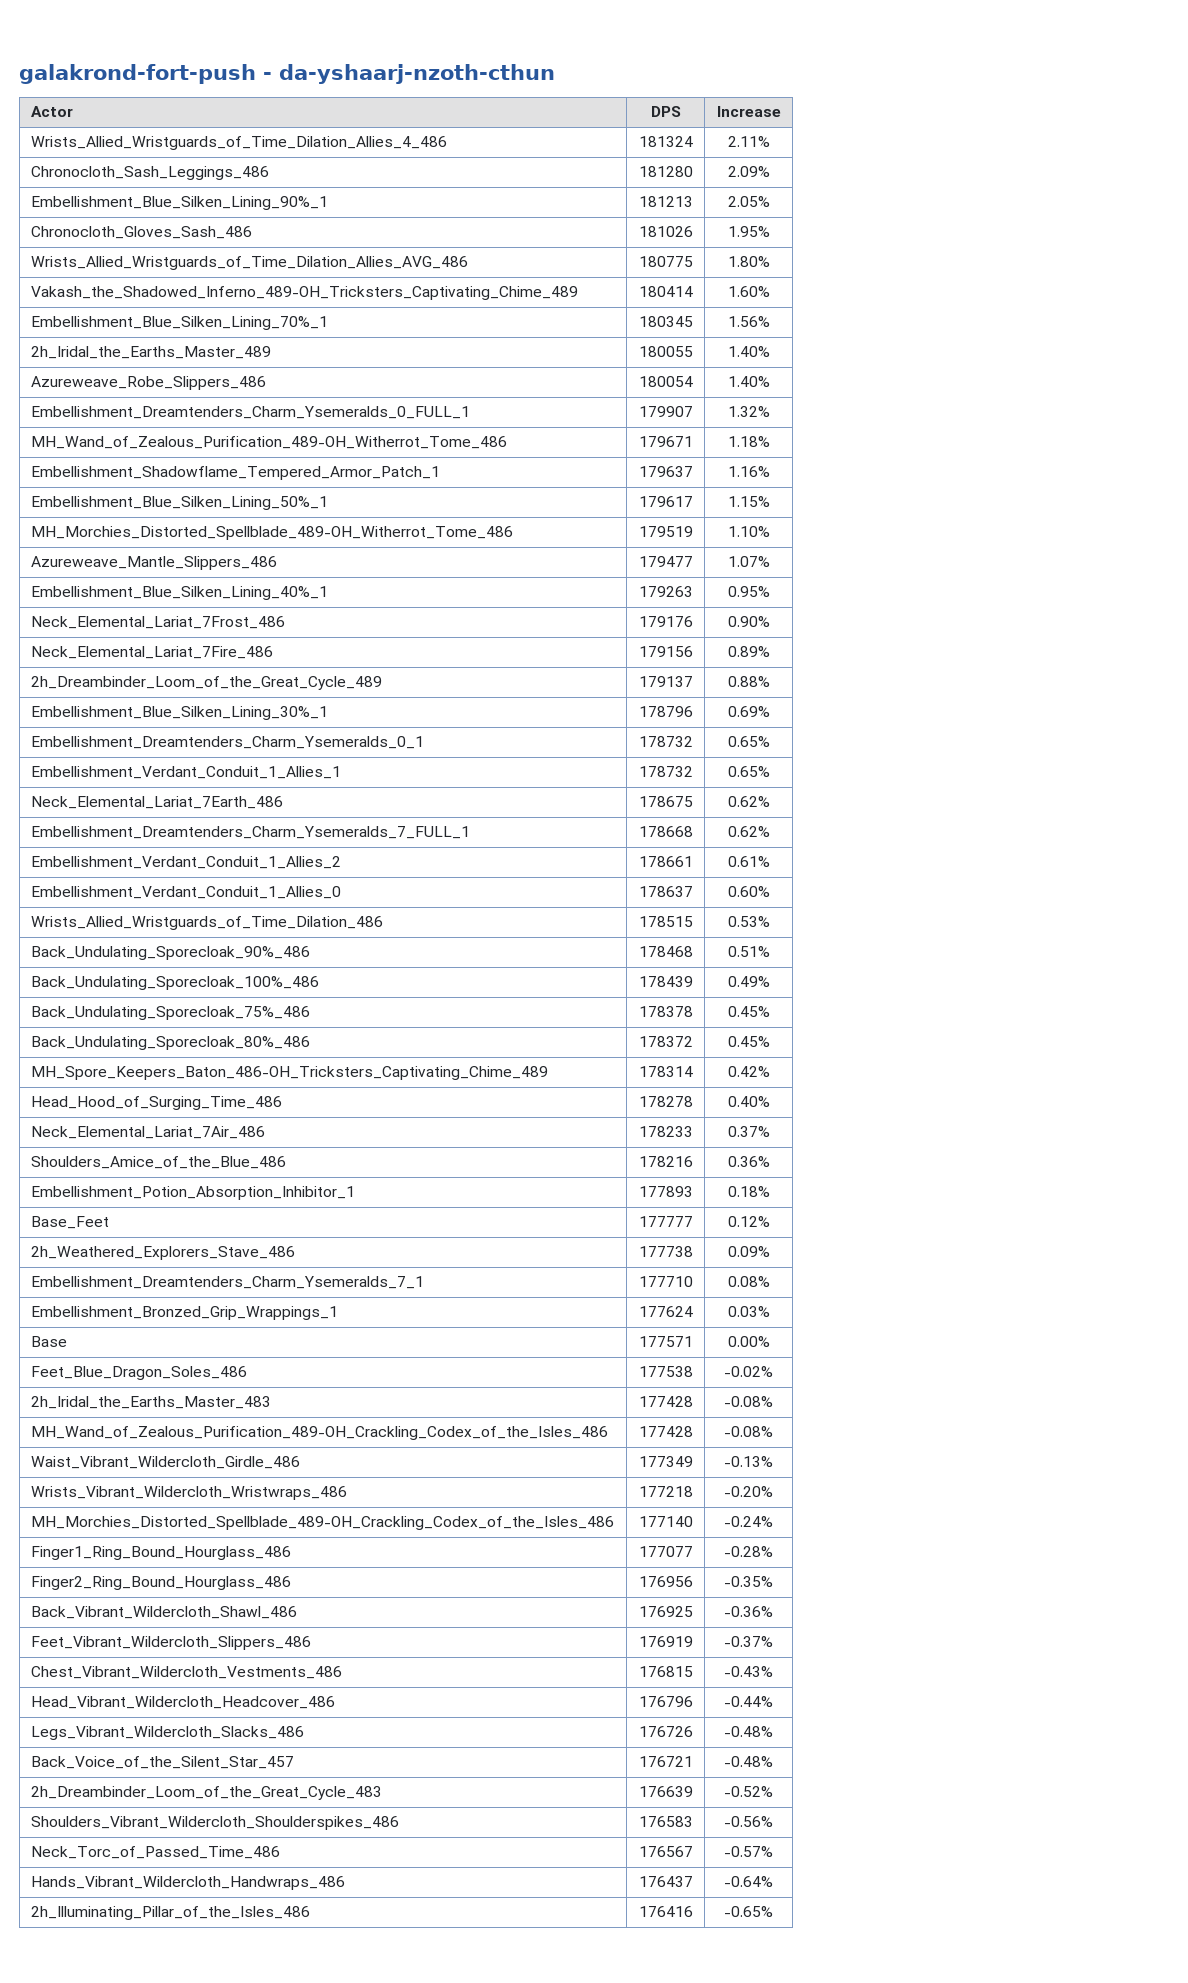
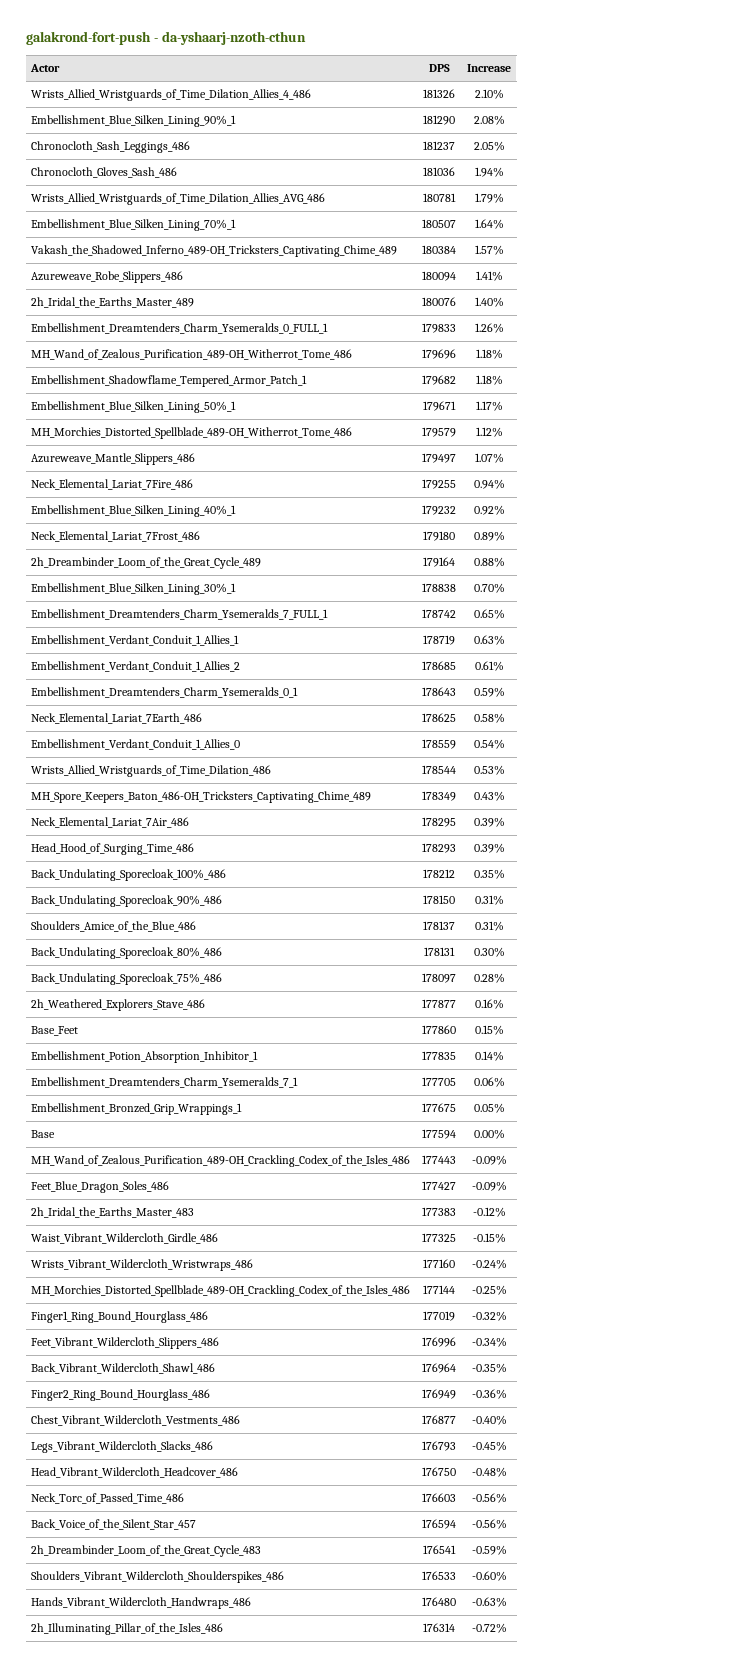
- Wrists_Allied_Wristguards_of_Time_Dilation_Allies_4_486 | 181324 | 2.11%
- Chronocloth_Sash_Leggings_486 | 181280 | 2.09%
- Embellishment_Blue_Silken_Lining_90%_1 | 181213 | 2.05%
+ Wrists_Allied_Wristguards_of_Time_Dilation_Allies_4_486 | 181326 | 2.10%
+ Embellishment_Blue_Silken_Lining_90%_1 | 181290 | 2.08%
+ Chronocloth_Sash_Leggings_486 | 181237 | 2.05%
- Chronocloth_Gloves_Sash_486 | 181026 | 1.95%
+ Chronocloth_Gloves_Sash_486 | 181036 | 1.94%
- Wrists_Allied_Wristguards_of_Time_Dilation_Allies_AVG_486 | 180775 | 1.80%
- Vakash_the_Shadowed_Inferno_489-OH_Tricksters_Captivating_Chime_489 | 180414 | 1.60%
- Embellishment_Blue_Silken_Lining_70%_1 | 180345 | 1.56%
- 2h_Iridal_the_Earths_Master_489 | 180055 | 1.40%
- Azureweave_Robe_Slippers_486 | 180054 | 1.40%
+ Wrists_Allied_Wristguards_of_Time_Dilation_Allies_AVG_486 | 180781 | 1.79%
+ Embellishment_Blue_Silken_Lining_70%_1 | 180507 | 1.64%
+ Vakash_the_Shadowed_Inferno_489-OH_Tricksters_Captivating_Chime_489 | 180384 | 1.57%
+ Azureweave_Robe_Slippers_486 | 180094 | 1.41%
+ 2h_Iridal_the_Earths_Master_489 | 180076 | 1.40%
- Embellishment_Dreamtenders_Charm_Ysemeralds_0_FULL_1 | 179907 | 1.32%
+ Embellishment_Dreamtenders_Charm_Ysemeralds_0_FULL_1 | 179833 | 1.26%
- MH_Wand_of_Zealous_Purification_489-OH_Witherrot_Tome_486 | 179671 | 1.18%
+ MH_Wand_of_Zealous_Purification_489-OH_Witherrot_Tome_486 | 179696 | 1.18%
- Embellishment_Shadowflame_Tempered_Armor_Patch_1 | 179637 | 1.16%
+ Embellishment_Shadowflame_Tempered_Armor_Patch_1 | 179682 | 1.18%
- Embellishment_Blue_Silken_Lining_50%_1 | 179617 | 1.15%
+ Embellishment_Blue_Silken_Lining_50%_1 | 179671 | 1.17%
- MH_Morchies_Distorted_Spellblade_489-OH_Witherrot_Tome_486 | 179519 | 1.10%
+ MH_Morchies_Distorted_Spellblade_489-OH_Witherrot_Tome_486 | 179579 | 1.12%
- Azureweave_Mantle_Slippers_486 | 179477 | 1.07%
+ Azureweave_Mantle_Slippers_486 | 179497 | 1.07%
+ Neck_Elemental_Lariat_7Fire_486 | 179255 | 0.94%
- Embellishment_Blue_Silken_Lining_40%_1 | 179263 | 0.95%
+ Embellishment_Blue_Silken_Lining_40%_1 | 179232 | 0.92%
- Neck_Elemental_Lariat_7Frost_486 | 179176 | 0.90%
- Neck_Elemental_Lariat_7Fire_486 | 179156 | 0.89%
+ Neck_Elemental_Lariat_7Frost_486 | 179180 | 0.89%
- 2h_Dreambinder_Loom_of_the_Great_Cycle_489 | 179137 | 0.88%
+ 2h_Dreambinder_Loom_of_the_Great_Cycle_489 | 179164 | 0.88%
- Embellishment_Blue_Silken_Lining_30%_1 | 178796 | 0.69%
- Embellishment_Dreamtenders_Charm_Ysemeralds_0_1 | 178732 | 0.65%
- Embellishment_Verdant_Conduit_1_Allies_1 | 178732 | 0.65%
- Neck_Elemental_Lariat_7Earth_486 | 178675 | 0.62%
- Embellishment_Dreamtenders_Charm_Ysemeralds_7_FULL_1 | 178668 | 0.62%
- Embellishment_Verdant_Conduit_1_Allies_2 | 178661 | 0.61%
+ Embellishment_Blue_Silken_Lining_30%_1 | 178838 | 0.70%
+ Embellishment_Dreamtenders_Charm_Ysemeralds_7_FULL_1 | 178742 | 0.65%
+ Embellishment_Verdant_Conduit_1_Allies_1 | 178719 | 0.63%
+ Embellishment_Verdant_Conduit_1_Allies_2 | 178685 | 0.61%
+ Embellishment_Dreamtenders_Charm_Ysemeralds_0_1 | 178643 | 0.59%
+ Neck_Elemental_Lariat_7Earth_486 | 178625 | 0.58%
- Embellishment_Verdant_Conduit_1_Allies_0 | 178637 | 0.60%
+ Embellishment_Verdant_Conduit_1_Allies_0 | 178559 | 0.54%
- Wrists_Allied_Wristguards_of_Time_Dilation_486 | 178515 | 0.53%
+ Wrists_Allied_Wristguards_of_Time_Dilation_486 | 178544 | 0.53%
- Back_Undulating_Sporecloak_90%_486 | 178468 | 0.51%
- Back_Undulating_Sporecloak_100%_486 | 178439 | 0.49%
- Back_Undulating_Sporecloak_75%_486 | 178378 | 0.45%
- Back_Undulating_Sporecloak_80%_486 | 178372 | 0.45%
- MH_Spore_Keepers_Baton_486-OH_Tricksters_Captivating_Chime_489 | 178314 | 0.42%
- Head_Hood_of_Surging_Time_486 | 178278 | 0.40%
- Neck_Elemental_Lariat_7Air_486 | 178233 | 0.37%
- Shoulders_Amice_of_the_Blue_486 | 178216 | 0.36%
- Embellishment_Potion_Absorption_Inhibitor_1 | 177893 | 0.18%
- Base_Feet | 177777 | 0.12%
- 2h_Weathered_Explorers_Stave_486 | 177738 | 0.09%
+ MH_Spore_Keepers_Baton_486-OH_Tricksters_Captivating_Chime_489 | 178349 | 0.43%
+ Neck_Elemental_Lariat_7Air_486 | 178295 | 0.39%
+ Head_Hood_of_Surging_Time_486 | 178293 | 0.39%
+ Back_Undulating_Sporecloak_100%_486 | 178212 | 0.35%
+ Back_Undulating_Sporecloak_90%_486 | 178150 | 0.31%
+ Shoulders_Amice_of_the_Blue_486 | 178137 | 0.31%
+ Back_Undulating_Sporecloak_80%_486 | 178131 | 0.30%
+ Back_Undulating_Sporecloak_75%_486 | 178097 | 0.28%
+ 2h_Weathered_Explorers_Stave_486 | 177877 | 0.16%
+ Base_Feet | 177860 | 0.15%
+ Embellishment_Potion_Absorption_Inhibitor_1 | 177835 | 0.14%
- Embellishment_Dreamtenders_Charm_Ysemeralds_7_1 | 177710 | 0.08%
+ Embellishment_Dreamtenders_Charm_Ysemeralds_7_1 | 177705 | 0.06%
- Embellishment_Bronzed_Grip_Wrappings_1 | 177624 | 0.03%
+ Embellishment_Bronzed_Grip_Wrappings_1 | 177675 | 0.05%
- Base | 177571 | 0.00%
+ Base | 177594 | 0.00%
+ MH_Wand_of_Zealous_Purification_489-OH_Crackling_Codex_of_the_Isles_486 | 177443 | -0.09%
- Feet_Blue_Dragon_Soles_486 | 177538 | -0.02%
+ Feet_Blue_Dragon_Soles_486 | 177427 | -0.09%
- 2h_Iridal_the_Earths_Master_483 | 177428 | -0.08%
- MH_Wand_of_Zealous_Purification_489-OH_Crackling_Codex_of_the_Isles_486 | 177428 | -0.08%
+ 2h_Iridal_the_Earths_Master_483 | 177383 | -0.12%
- Waist_Vibrant_Wildercloth_Girdle_486 | 177349 | -0.13%
+ Waist_Vibrant_Wildercloth_Girdle_486 | 177325 | -0.15%
- Wrists_Vibrant_Wildercloth_Wristwraps_486 | 177218 | -0.20%
+ Wrists_Vibrant_Wildercloth_Wristwraps_486 | 177160 | -0.24%
- MH_Morchies_Distorted_Spellblade_489-OH_Crackling_Codex_of_the_Isles_486 | 177140 | -0.24%
+ MH_Morchies_Distorted_Spellblade_489-OH_Crackling_Codex_of_the_Isles_486 | 177144 | -0.25%
- Finger1_Ring_Bound_Hourglass_486 | 177077 | -0.28%
- Finger2_Ring_Bound_Hourglass_486 | 176956 | -0.35%
- Back_Vibrant_Wildercloth_Shawl_486 | 176925 | -0.36%
- Feet_Vibrant_Wildercloth_Slippers_486 | 176919 | -0.37%
- Chest_Vibrant_Wildercloth_Vestments_486 | 176815 | -0.43%
- Head_Vibrant_Wildercloth_Headcover_486 | 176796 | -0.44%
- Legs_Vibrant_Wildercloth_Slacks_486 | 176726 | -0.48%
+ Finger1_Ring_Bound_Hourglass_486 | 177019 | -0.32%
+ Feet_Vibrant_Wildercloth_Slippers_486 | 176996 | -0.34%
+ Back_Vibrant_Wildercloth_Shawl_486 | 176964 | -0.35%
+ Finger2_Ring_Bound_Hourglass_486 | 176949 | -0.36%
+ Chest_Vibrant_Wildercloth_Vestments_486 | 176877 | -0.40%
+ Legs_Vibrant_Wildercloth_Slacks_486 | 176793 | -0.45%
+ Head_Vibrant_Wildercloth_Headcover_486 | 176750 | -0.48%
+ Neck_Torc_of_Passed_Time_486 | 176603 | -0.56%
- Back_Voice_of_the_Silent_Star_457 | 176721 | -0.48%
+ Back_Voice_of_the_Silent_Star_457 | 176594 | -0.56%
- 2h_Dreambinder_Loom_of_the_Great_Cycle_483 | 176639 | -0.52%
+ 2h_Dreambinder_Loom_of_the_Great_Cycle_483 | 176541 | -0.59%
- Shoulders_Vibrant_Wildercloth_Shoulderspikes_486 | 176583 | -0.56%
- Neck_Torc_of_Passed_Time_486 | 176567 | -0.57%
+ Shoulders_Vibrant_Wildercloth_Shoulderspikes_486 | 176533 | -0.60%
- Hands_Vibrant_Wildercloth_Handwraps_486 | 176437 | -0.64%
+ Hands_Vibrant_Wildercloth_Handwraps_486 | 176480 | -0.63%
- 2h_Illuminating_Pillar_of_the_Isles_486 | 176416 | -0.65%
+ 2h_Illuminating_Pillar_of_the_Isles_486 | 176314 | -0.72%

